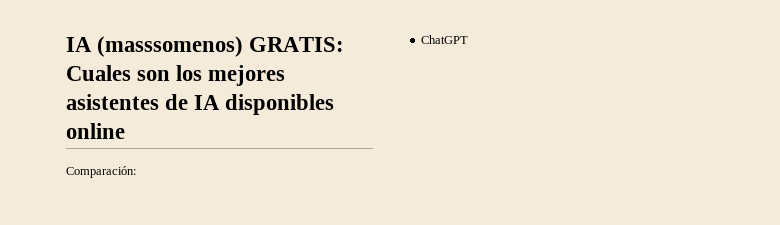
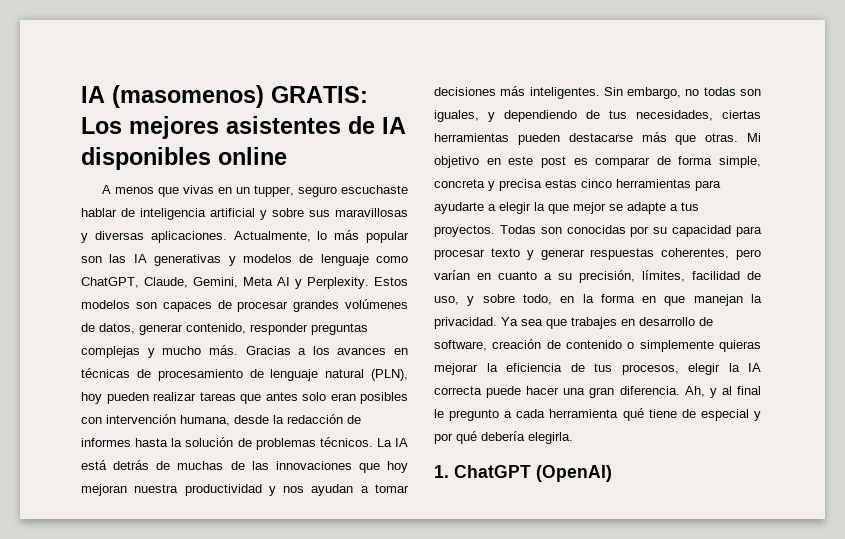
- IA (masssomenos) GRATIS: Cuales son los mejores asistentes de IA disponibles online
+ IA (masomenos) GRATIS: Los mejores asistentes de IA disponibles online
- Comparación:
- ChatGPT
+ A menos que vivas en un tupper, seguro escuchaste hablar de inteligencia artificial y sobre sus maravillosas y diversas aplicaciones. Actualmente, lo más popular son las IA generativas y modelos de lenguaje como ChatGPT, Claude, Gemini, Meta AI y Perplexity. Estos modelos son capaces de procesar grandes volúmenes de datos, generar contenido, responder preguntas complejas y mucho más. Gracias a los avances en técnicas de procesamiento de lenguaje natural (PLN), hoy pueden realizar tareas que antes solo eran posibles con intervención humana, desde la redacción de informes hasta la solución de problemas técnicos. La IA está detrás de muchas de las innovaciones que hoy mejoran nuestra productividad y nos ayudan a tomar decisiones más inteligentes. Sin embargo, no todas son iguales, y dependiendo de tus necesidades, ciertas herramientas pueden destacarse más que otras. Mi objetivo en este post es comparar de forma simple, concreta y precisa estas cinco herramientas para ayudarte a elegir la que mejor se adapte a tus proyectos. Todas son conocidas por su capacidad para procesar texto y generar respuestas coherentes, pero varían en cuanto a su precisión, límites, facilidad de uso, y sobre todo, en la forma en que manejan la privacidad. Ya sea que trabajes en desarrollo de software, creación de contenido o simplemente quieras mejorar la eficiencia de tus procesos, elegir la IA correcta puede hacer una gran diferencia. Ah, y al final le pregunto a cada herramienta qué tiene de especial y por qué debería elegirla.
+ 1. ChatGPT (OpenAI)

